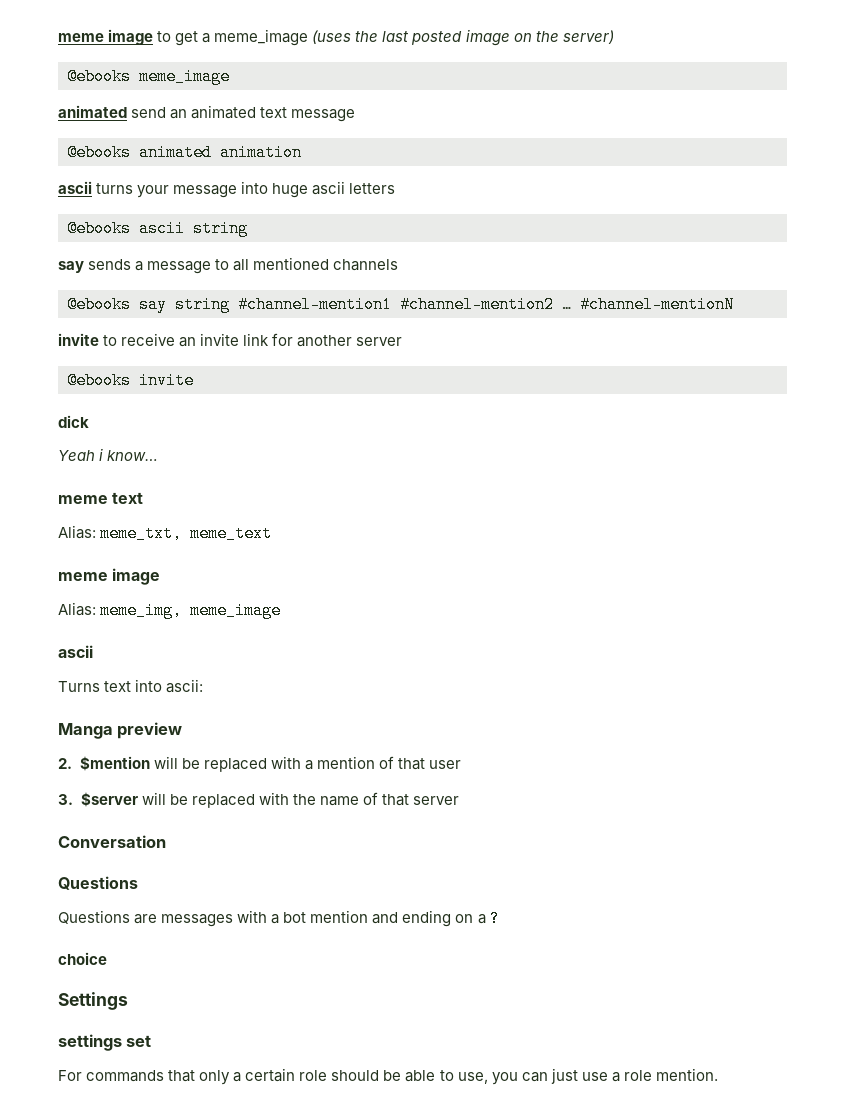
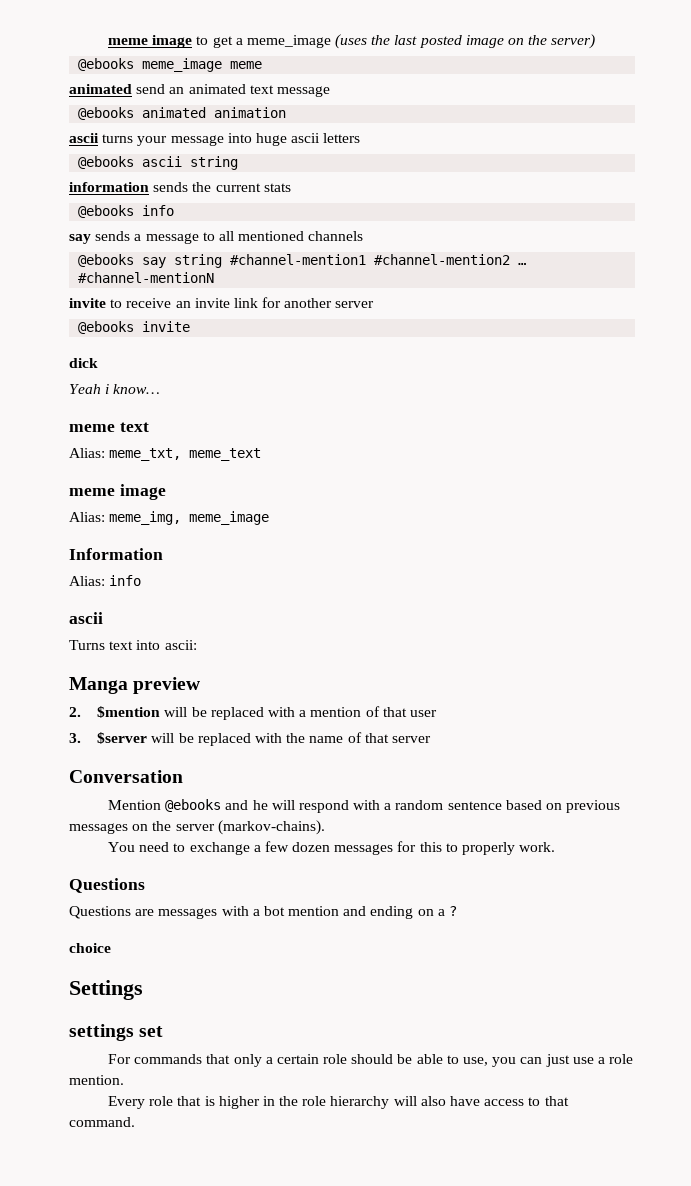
- @ebooks meme_image
+ @ebooks meme_image meme
+ information sends the current stats
+ @ebooks info
+ Information
+ Alias: info
+ Mention @ebooks and he will respond with a random sentence based on previous messages on the server (markov-chains).
+ You need to exchange a few dozen messages for this to properly work.
+ Every role that is higher in the role hierarchy will also have access to that command.

